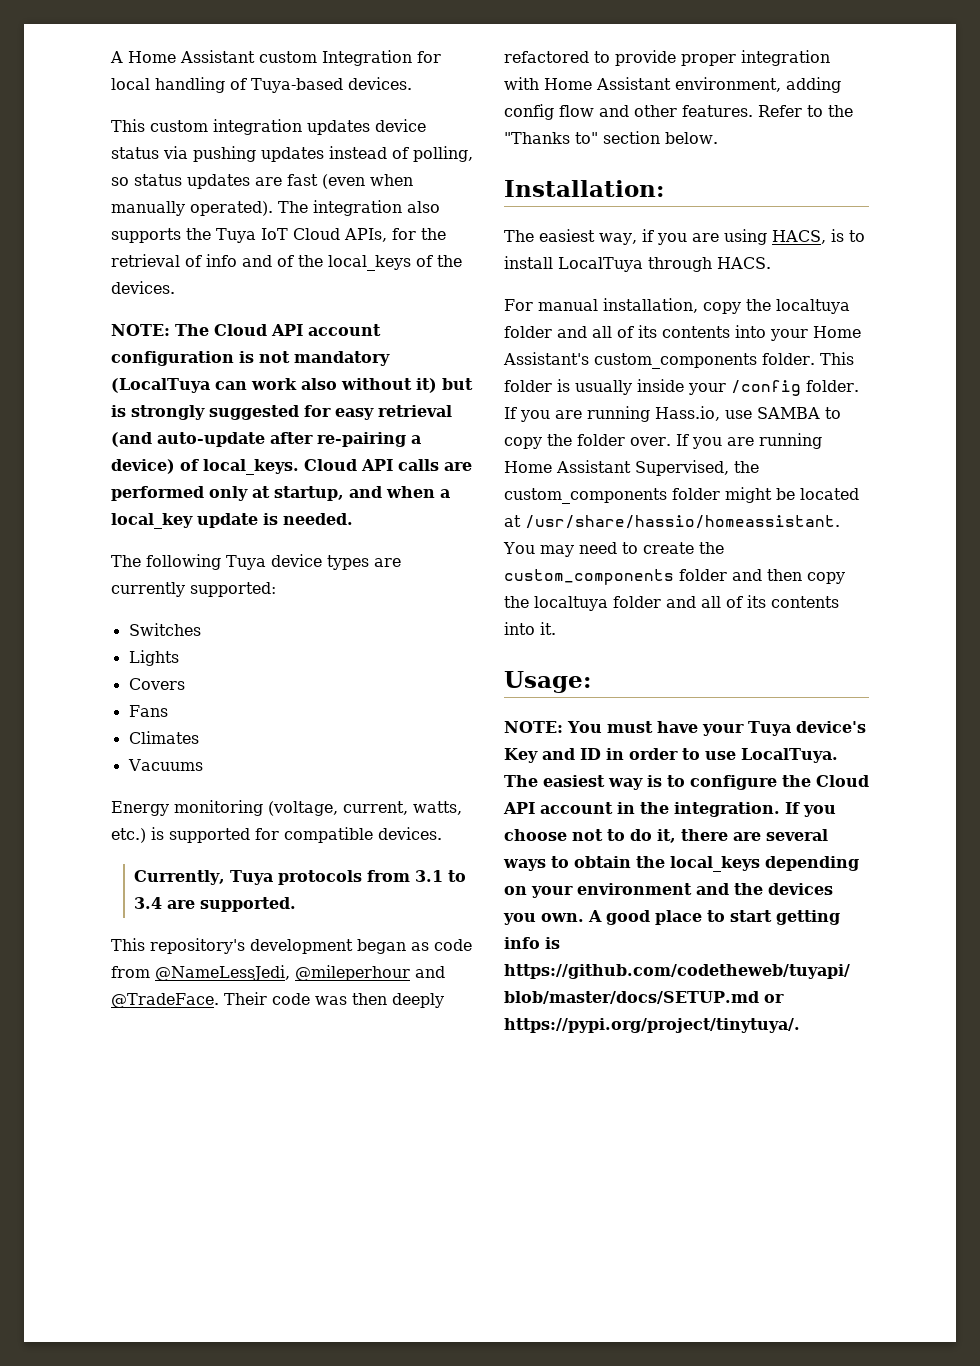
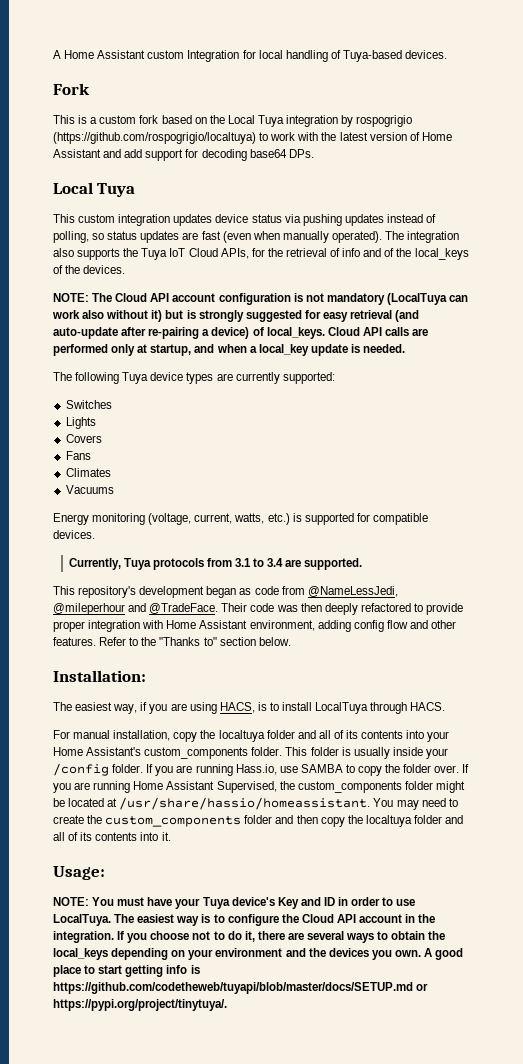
+ Fork
+ This is a custom fork based on the Local Tuya integration by rospogrigio (https://github.com/rospogrigio/localtuya) to work with the latest version of Home Assistant and add support for decoding base64 DPs.
+ Local Tuya

